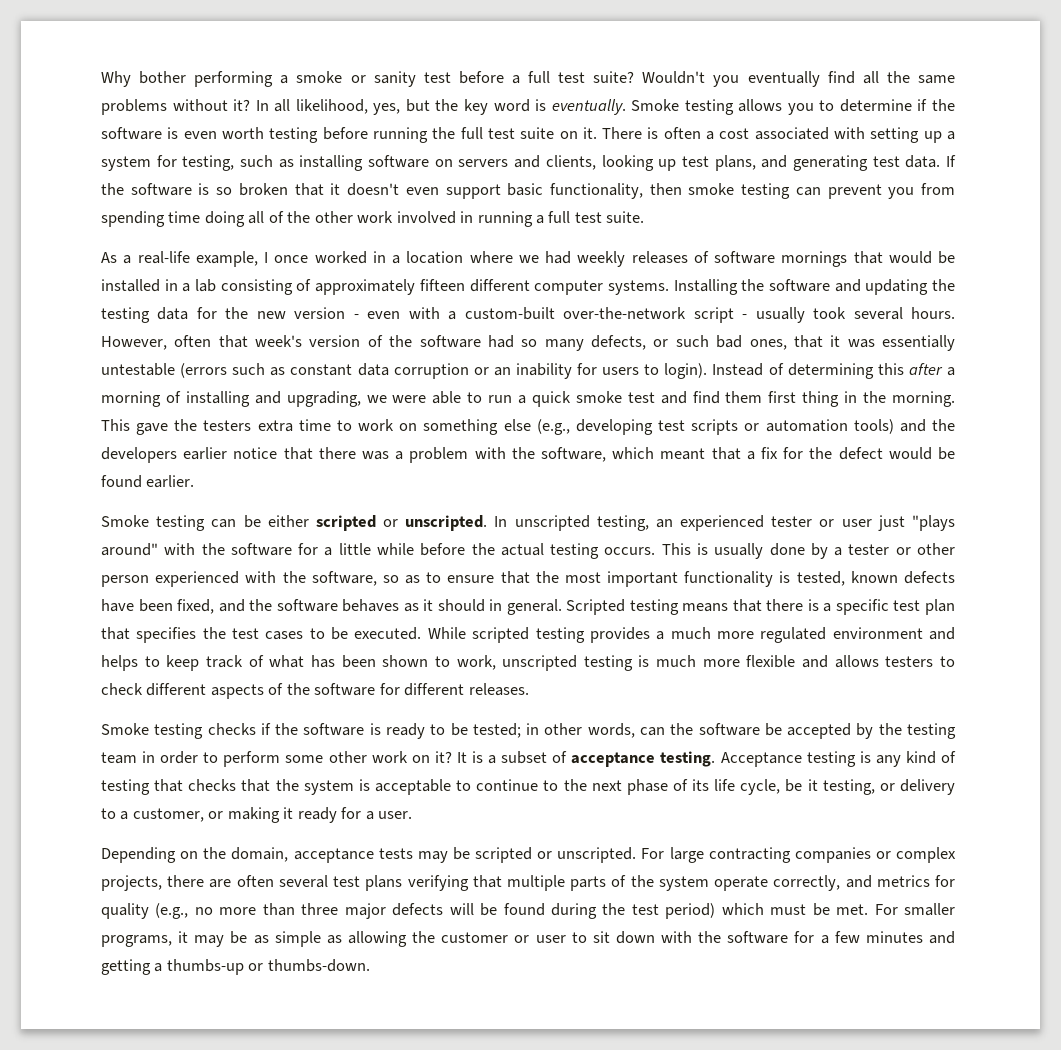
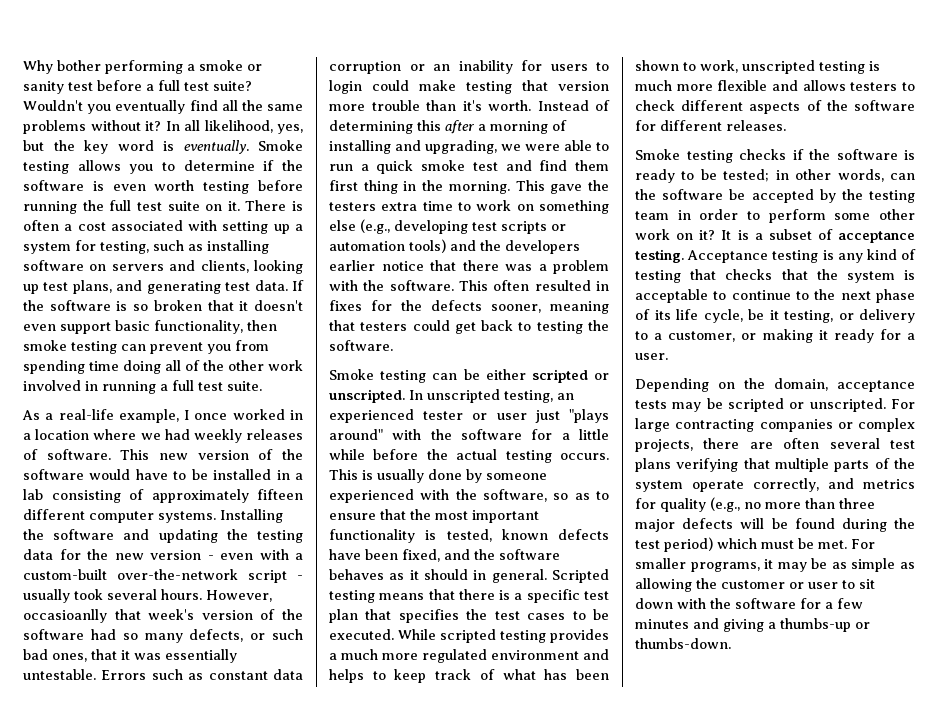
- As a real-life example, I once worked in a location where we had weekly releases of software mornings that would be installed in a lab consisting of approximately fifteen different computer systems.
+ As a real-life example, I once worked in a location where we had weekly releases of software. This new version of the software would have to be installed in a lab consisting of approximately fifteen different computer systems.
- However, often that week's version of the software had so many defects, or such bad ones, that it was essentially untestable (errors such as constant data corruption or an inability for users to login).
+ However, occasioanlly that week's version of the software had so many defects, or such bad ones, that it was essentially untestable. Errors such as constant data corruption or an inability for users to login could make testing that version more trouble than it's worth.
- This gave the testers extra time to work on something else (e.g., developing test scripts or automation tools) and the developers earlier notice that there was a problem with the software, which meant that a fix for the defect would be found earlier.
+ This gave the testers extra time to work on something else (e.g., developing test scripts or automation tools) and the developers earlier notice that there was a problem with the software. This often resulted in fixes for the defects sooner, meaning that testers could get back to testing the software.
- This is usually done by a tester or other person experienced with the software, so as to ensure that the most important functionality is tested, known defects have been fixed, and the software behaves as it should in general.
+ This is usually done by someone experienced with the software, so as to ensure that the most important functionality is tested, known defects have been fixed, and the software behaves as it should in general.
- For smaller programs, it may be as simple as allowing the customer or user to sit down with the software for a few minutes and getting a thumbs-up or thumbs-down.
+ For smaller programs, it may be as simple as allowing the customer or user to sit down with the software for a few minutes and giving a thumbs-up or thumbs-down.

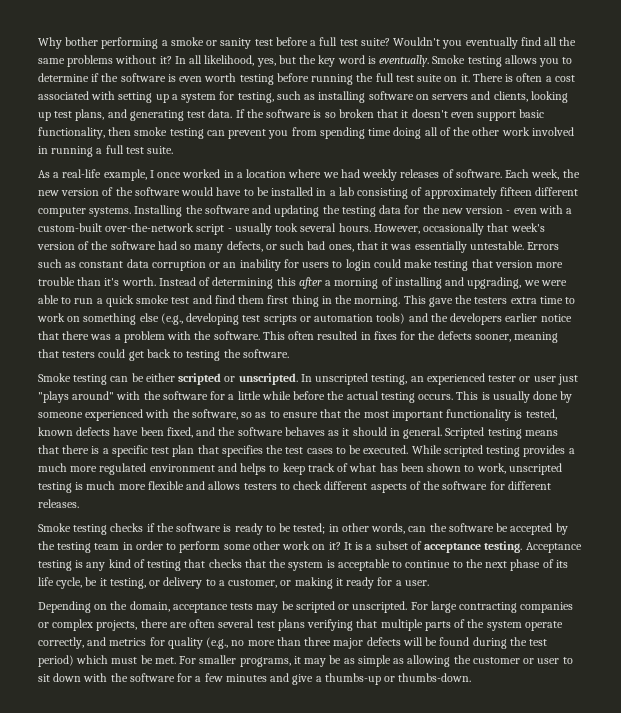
- This new version of the software would have to be installed in a lab consisting of approximately fifteen different computer systems.
+ Each week, the new version of the software would have to be installed in a lab consisting of approximately fifteen different computer systems.
- However, occasioanlly that week's version of the software had so many defects, or such bad ones, that it was essentially untestable.
+ However, occasionally that week's version of the software had so many defects, or such bad ones, that it was essentially untestable.
- For smaller programs, it may be as simple as allowing the customer or user to sit down with the software for a few minutes and giving a thumbs-up or thumbs-down.
+ For smaller programs, it may be as simple as allowing the customer or user to sit down with the software for a few minutes and give a thumbs-up or thumbs-down.

